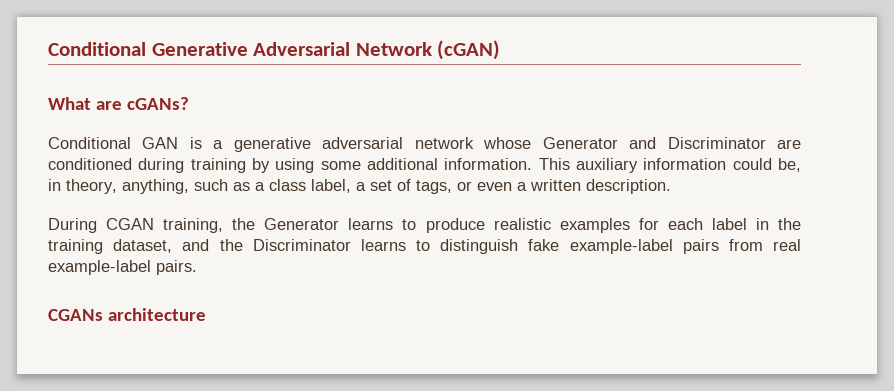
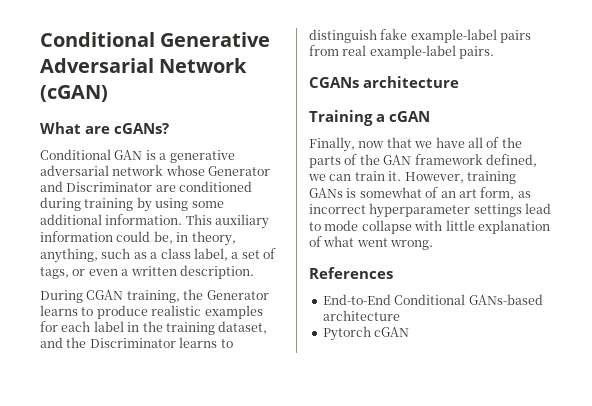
+ Training a cGAN
+ Finally, now that we have all of the parts of the GAN framework defined, we can train it. However, training GANs is somewhat of an art form, as incorrect hyperparameter settings lead to mode collapse with little explanation of what went wrong.
+ References
+ End-to-End Conditional GANs-based architecture
+ Pytorch cGAN

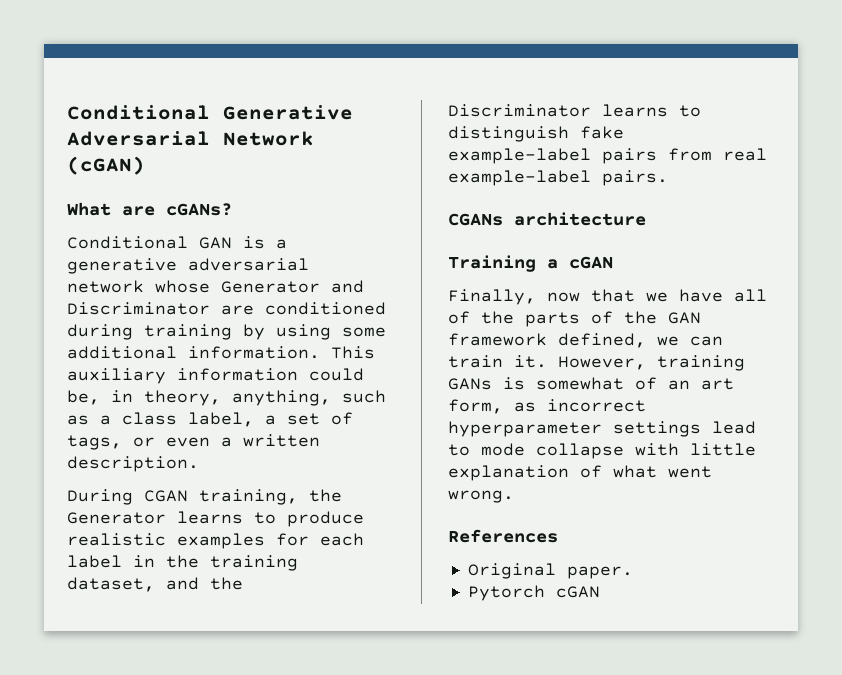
- End-to-End Conditional GANs-based architecture
+ Original paper.

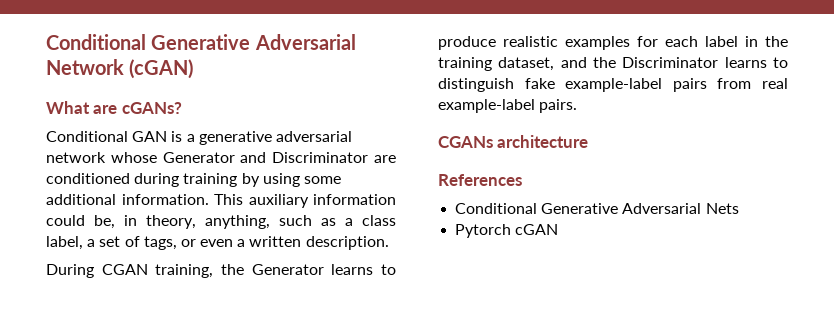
- Training a cGAN
- Finally, now that we have all of the parts of the GAN framework defined, we can train it. However, training GANs is somewhat of an art form, as incorrect hyperparameter settings lead to mode collapse with little explanation of what went wrong.
  References
- Original paper.
+ Conditional Generative Adversarial Nets

